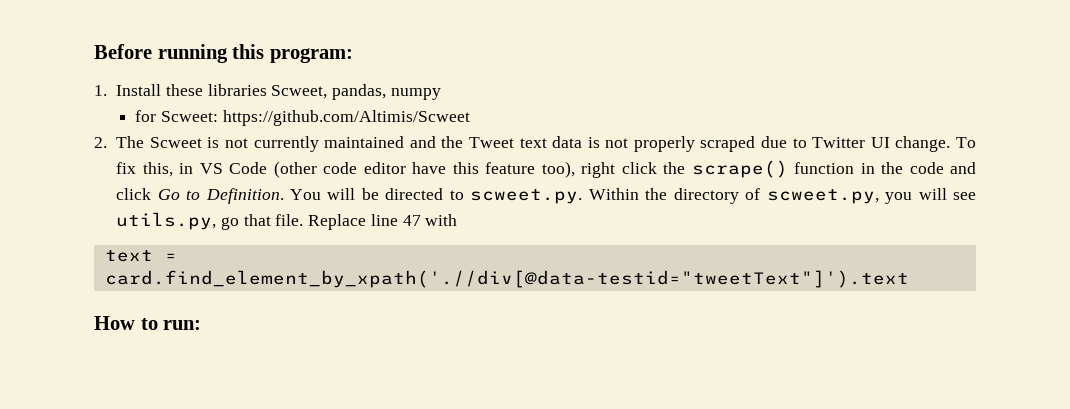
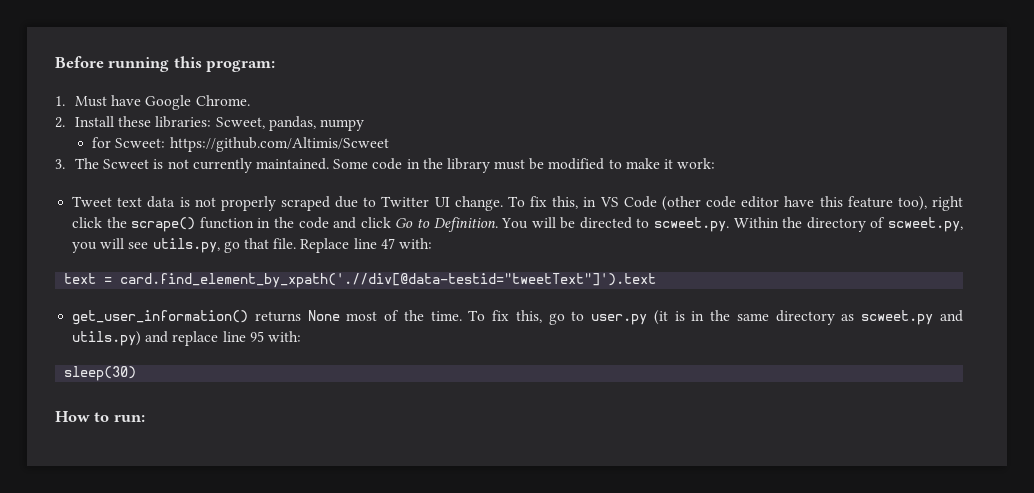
- 1. Install these libraries Scweet, pandas, numpy
+ 1. Must have Google Chrome.
+ 2. Install these libraries: Scweet, pandas, numpy
- 2. The Scweet is not currently maintained and the Tweet text data is not properly scraped due to Twitter UI change.
+ 3. The Scweet is not currently maintained. Some code in the library must be modified to make it work:
+ Tweet text data is not properly scraped due to Twitter UI change.
- Replace line 47 with
+ Replace line 47 with:
+ get_user_information() returns None most of the time. To fix this, go to user.py (it is in the same directory as scweet.py and utils.py) and replace line 95 with:
+ sleep(30)

